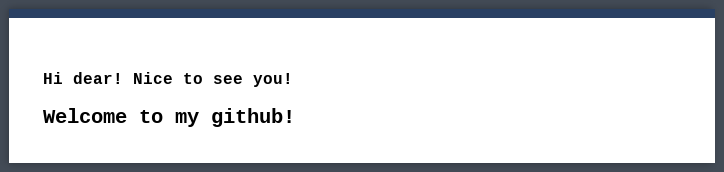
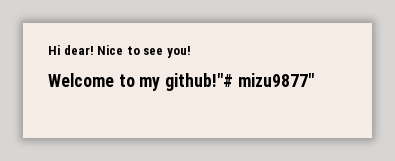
- Welcome to my github!
+ Welcome to my github!"# mizu9877"

